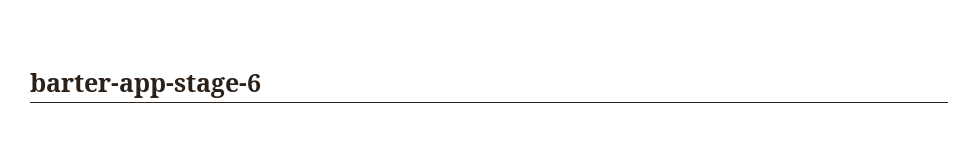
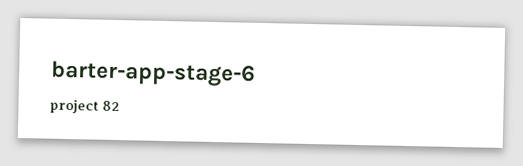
+ project 82

